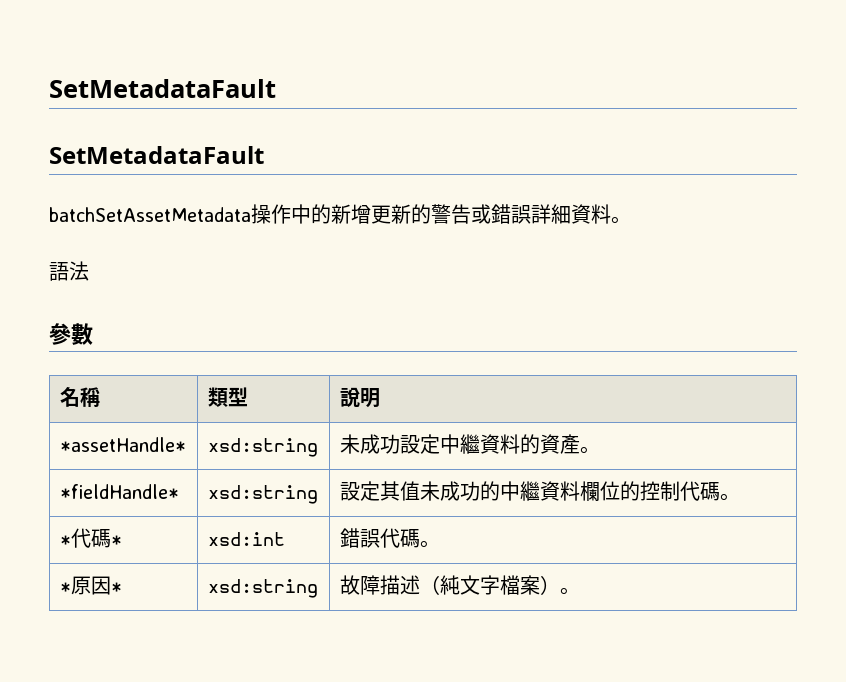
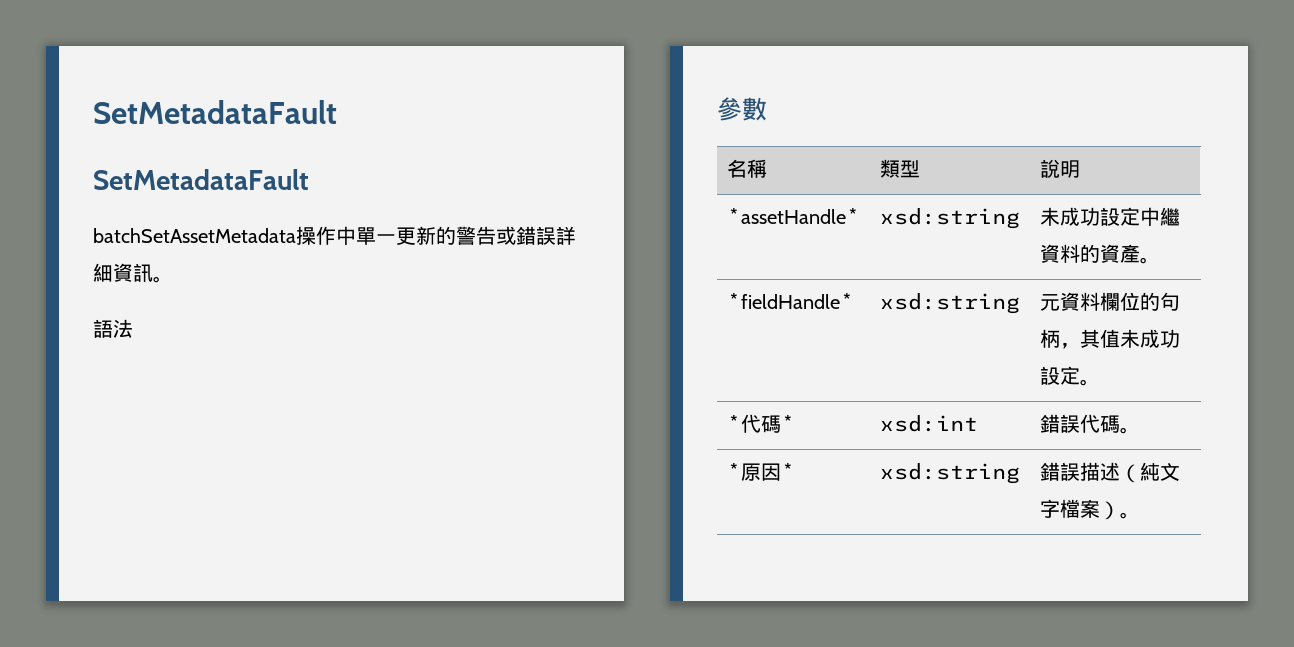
- batchSetAssetMetadata操作中的新增更新的警告或錯誤詳細資料。
+ batchSetAssetMetadata操作中單一更新的警告或錯誤詳細資訊。
- *fieldHandle* | xsd:string | 設定其值未成功的中繼資料欄位的控制代碼。
+ *fieldHandle* | xsd:string | 元資料欄位的句柄，其值未成功設定。
- *原因* | xsd:string | 故障描述（純文字檔案）。
+ *原因* | xsd:string | 錯誤描述（純文字檔案）。

